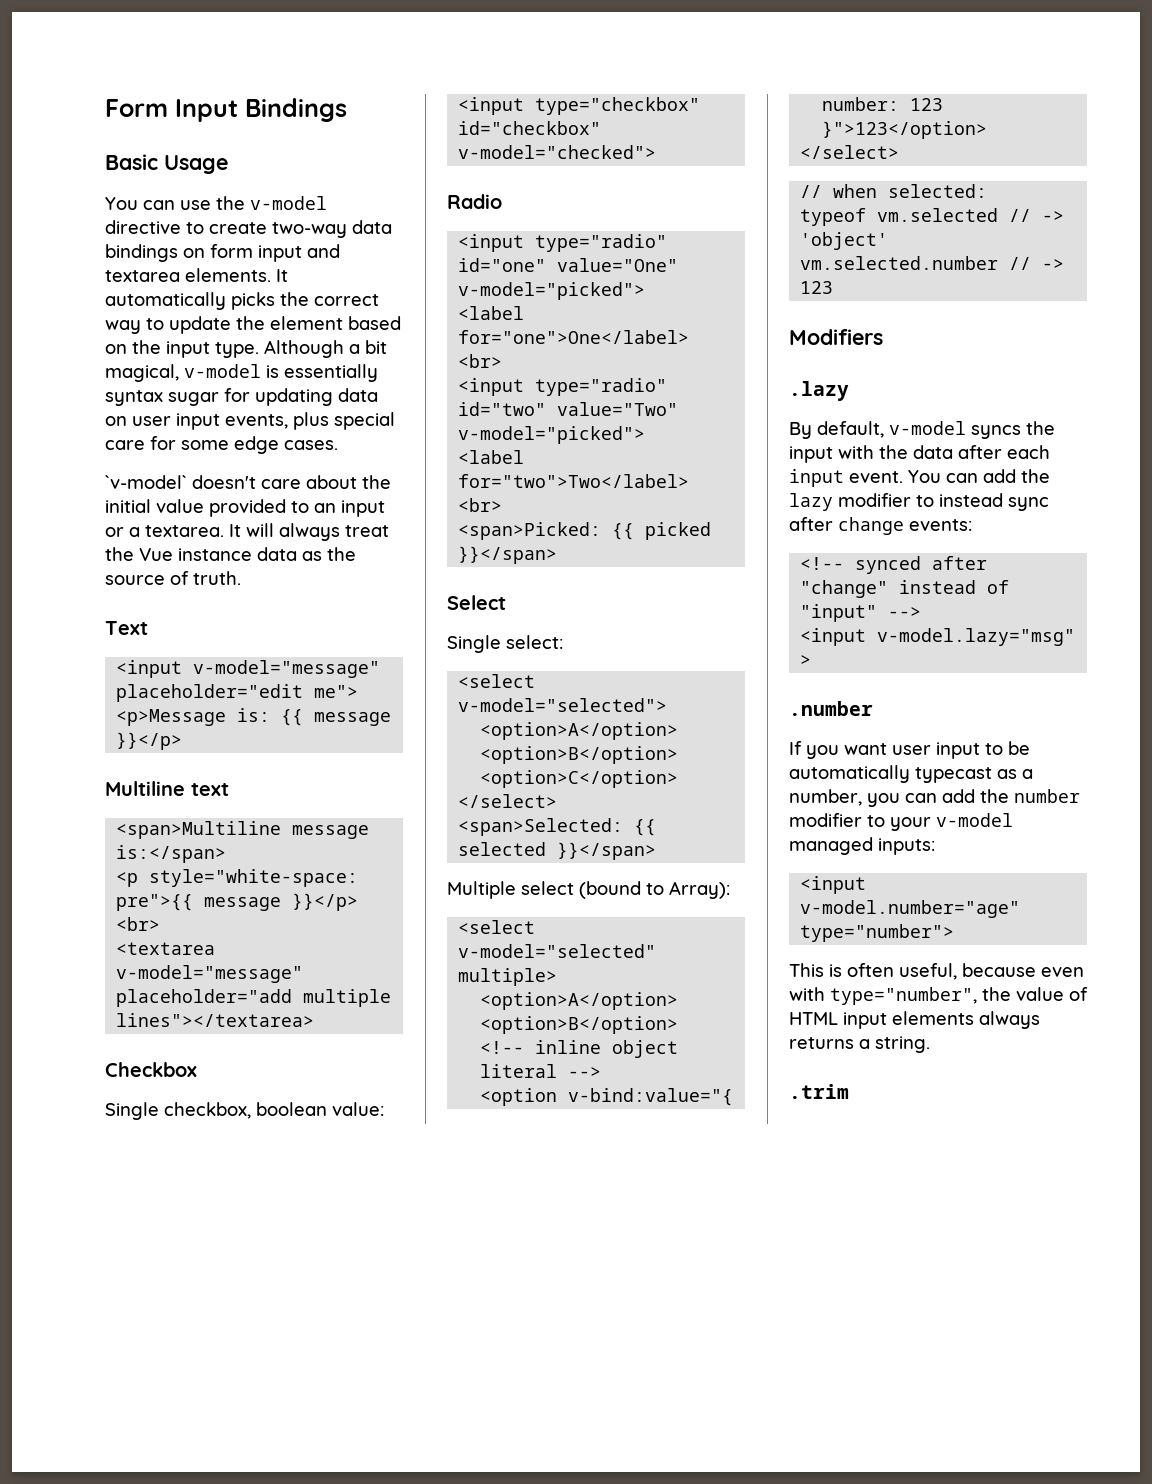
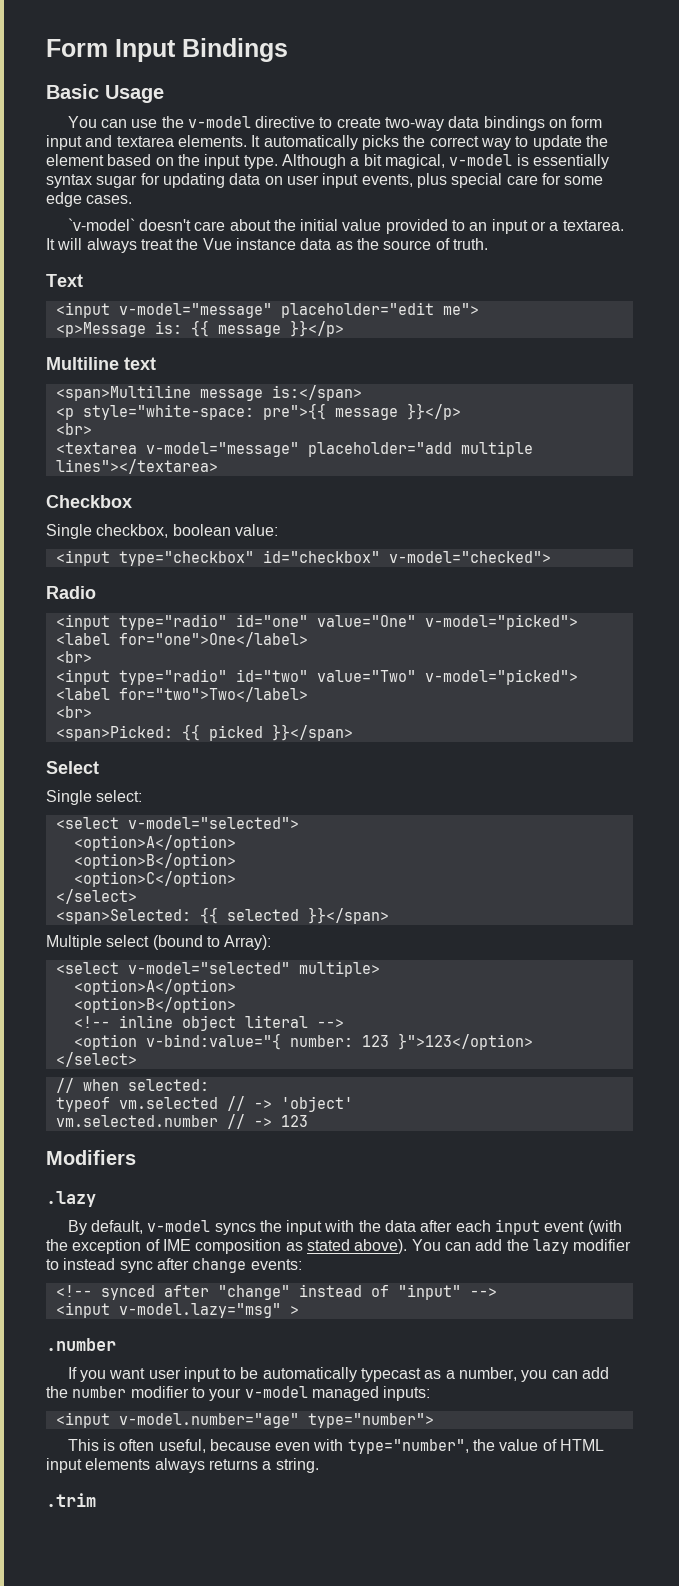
- By default, v-model syncs the input with the data after each input event.
+ By default, v-model syncs the input with the data after each input event (with the exception of IME composition as stated above).

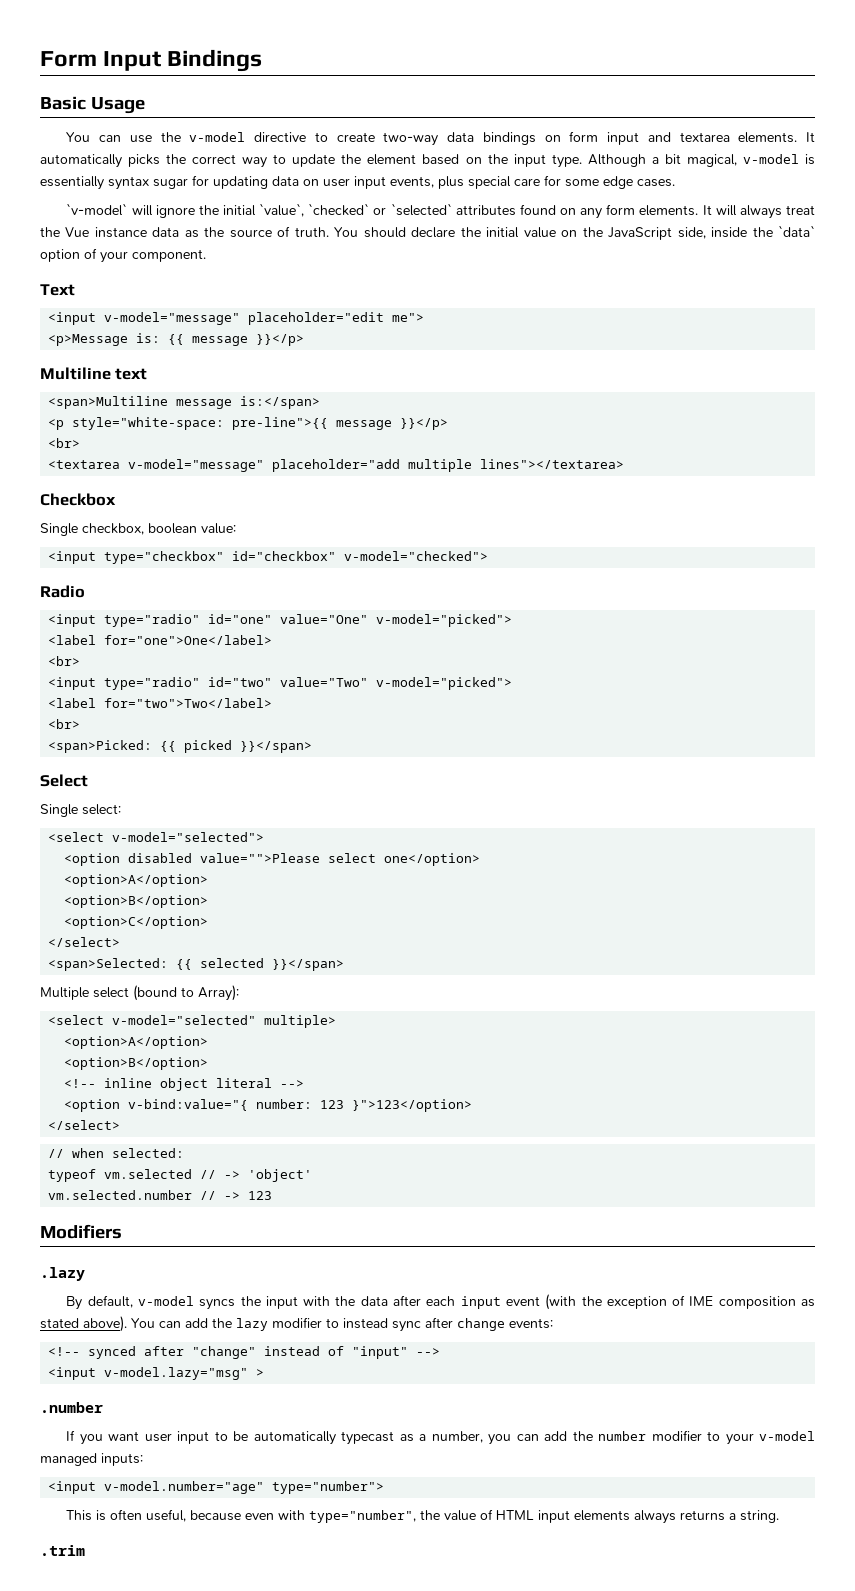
- `v-model` doesn't care about the initial value provided to an input or a textarea.
+ `v-model` will ignore the initial `value`, `checked` or `selected` attributes found on any form elements.
+ You should declare the initial value on the JavaScript side, inside the `data` option of your component.
- <p style="white-space: pre">{{ message }}</p>
+ <p style="white-space: pre-line">{{ message }}</p>
+ <option disabled value="">Please select one</option>

